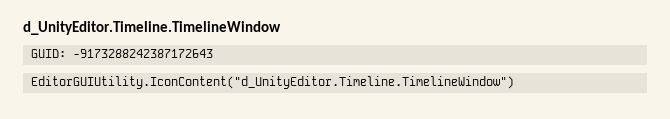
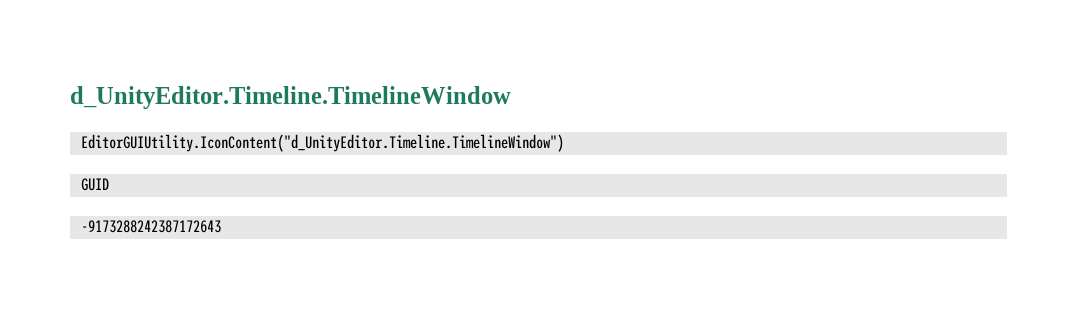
- GUID: -9173288242387172643
+ EditorGUIUtility.IconContent("d_UnityEditor.Timeline.TimelineWindow")
+ GUID
+ -9173288242387172643
- EditorGUIUtility.IconContent("d_UnityEditor.Timeline.TimelineWindow")

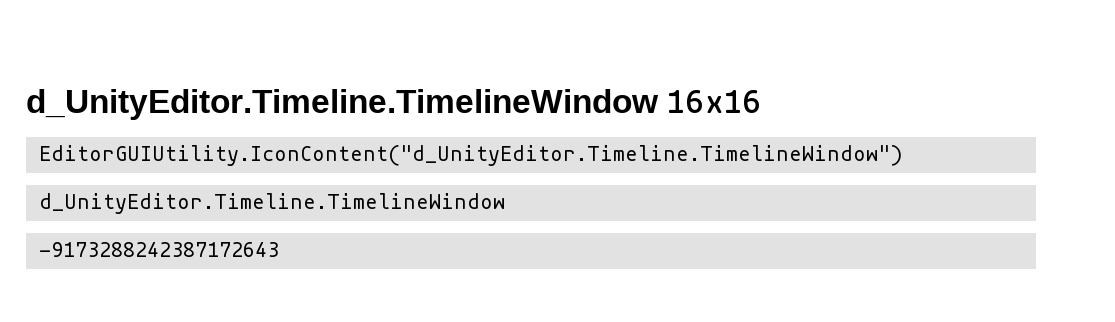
- d_UnityEditor.Timeline.TimelineWindow
+ d_UnityEditor.Timeline.TimelineWindow 16x16
  EditorGUIUtility.IconContent("d_UnityEditor.Timeline.TimelineWindow")
- GUID
+ d_UnityEditor.Timeline.TimelineWindow

